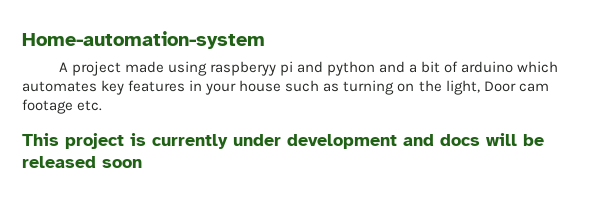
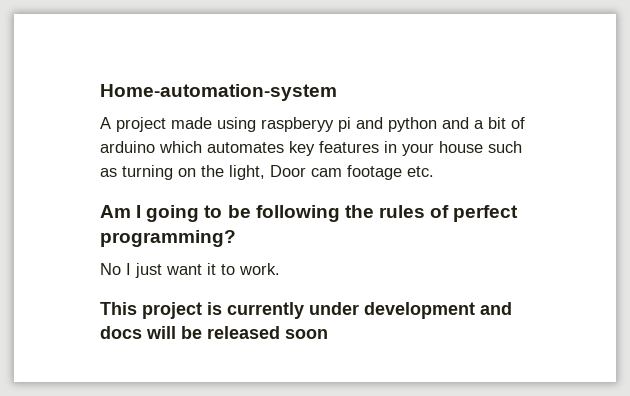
+ Am I going to be following the rules of perfect programming?
+ No I just want it to work.

